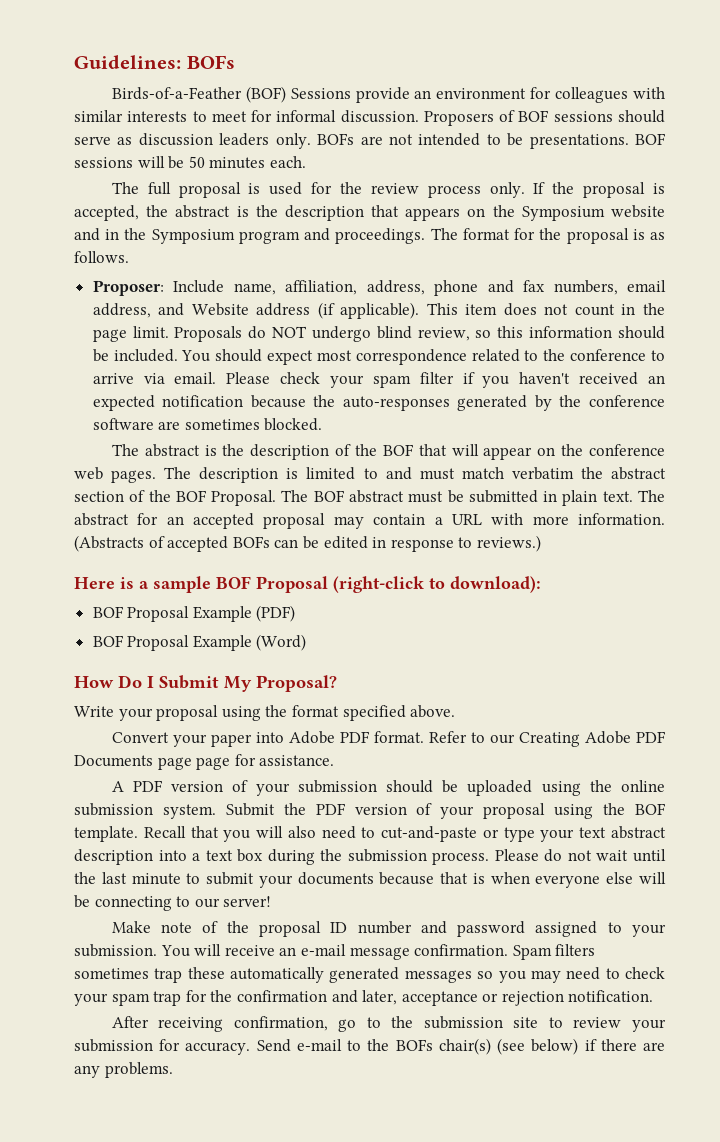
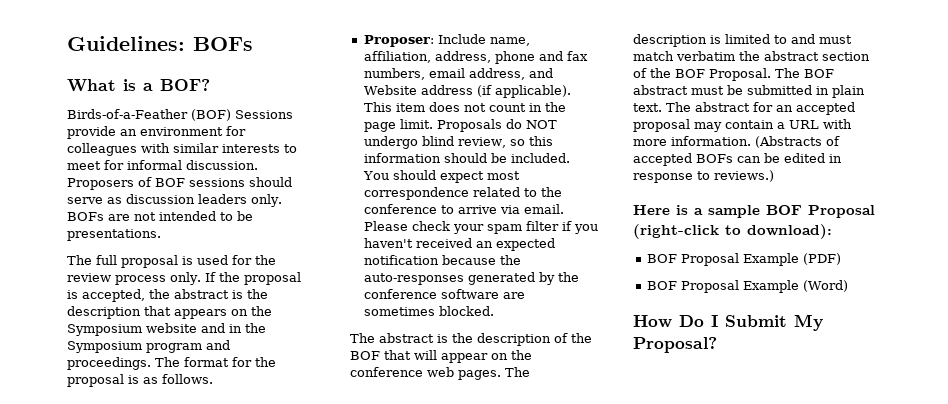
+ What is a BOF?
- BOF sessions will be 50 minutes each.
- Write your proposal using the format specified above.
- Convert your paper into Adobe PDF format. Refer to our Creating Adobe PDF Documents page page for assistance.
- A PDF version of your submission should be uploaded using the online submission system. Submit the PDF version of your proposal using the BOF template. Recall that you will also need to cut-and-paste or type your text abstract description into a text box during the submission process. Please do not wait until the last minute to submit your documents because that is when everyone else will be connecting to our server!
- Make note of the proposal ID number and password assigned to your submission. You will receive an e-mail message confirmation. Spam filters sometimes trap these automatically generated messages so you may need to check your spam trap for the confirmation and later, acceptance or rejection notification.
- After receiving confirmation, go to the submission site to review your submission for accuracy. Send e-mail to the BOFs chair(s) (see below) if there are any problems.

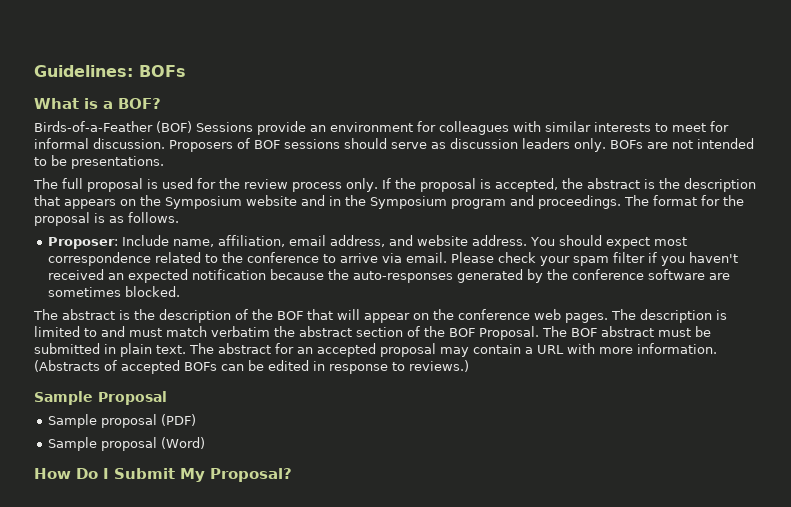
- Proposer: Include name, affiliation, address, phone and fax numbers, email address, and Website address (if applicable). This item does not count in the page limit. Proposals do NOT undergo blind review, so this information should be included.
+ Proposer: Include name, affiliation, email address, and website address.
- Here is a sample BOF Proposal (right-click to download):
- BOF Proposal Example (PDF)
- BOF Proposal Example (Word)
+ Sample Proposal
+ Sample proposal (PDF)
+ Sample proposal (Word)

